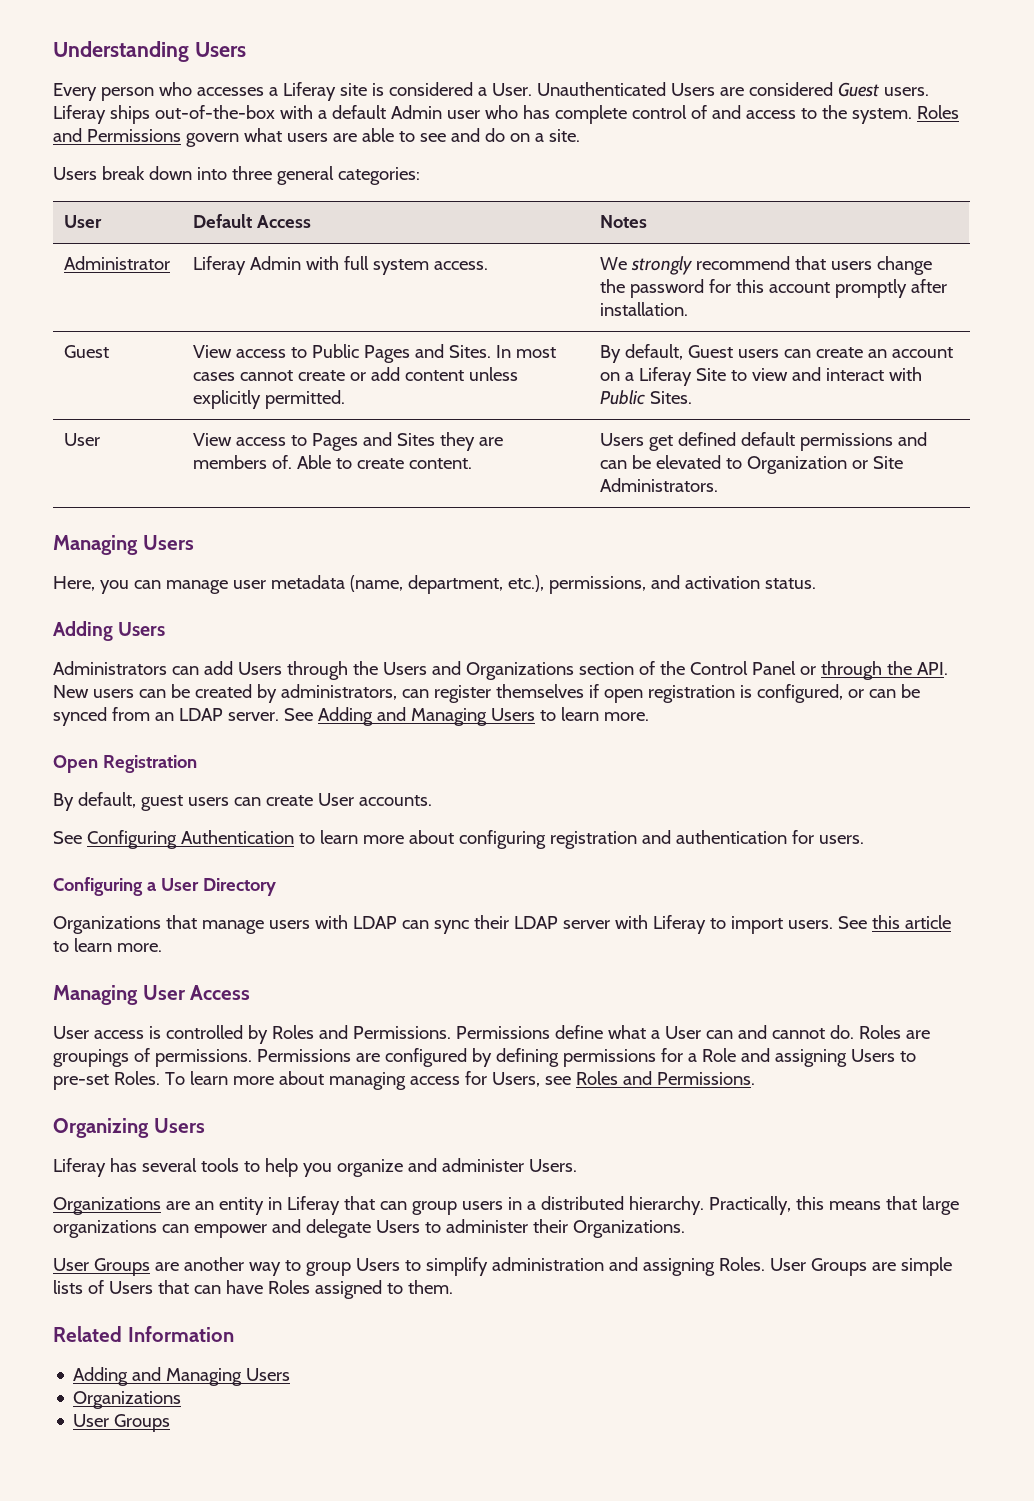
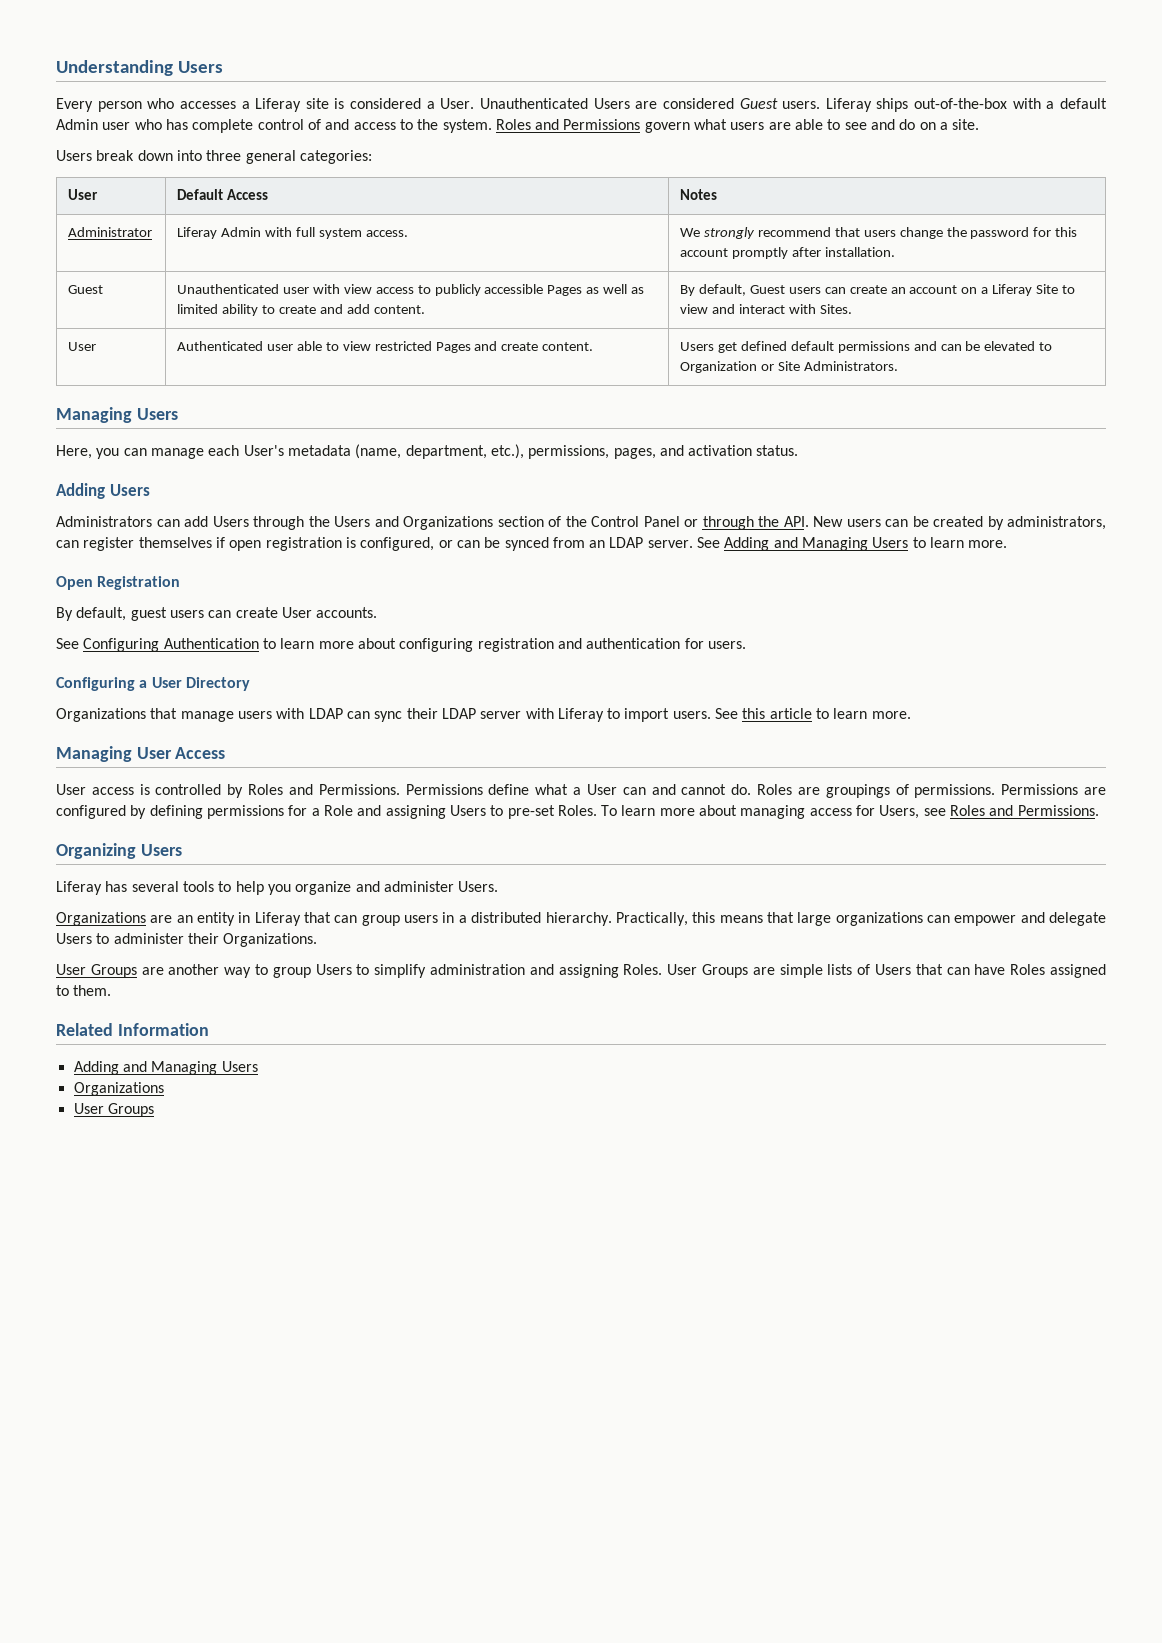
- Guest | View access to Public Pages and Sites. In most cases cannot create or add content unless explicitly permitted. | By default, Guest users can create an account on a Liferay Site to view and interact with Public Sites.
+ Guest | Unauthenticated user with view access to publicly accessible Pages as well as limited ability to create and add content. | By default, Guest users can create an account on a Liferay Site to view and interact with Sites.
- User | View access to Pages and Sites they are members of. Able to create content. | Users get defined default permissions and can be elevated to Organization or Site Administrators.
+ User | Authenticated user able to view restricted Pages and create content. | Users get defined default permissions and can be elevated to Organization or Site Administrators.
- Here, you can manage user metadata (name, department, etc.), permissions, and activation status.
+ Here, you can manage each User's metadata (name, department, etc.), permissions, pages, and activation status.

